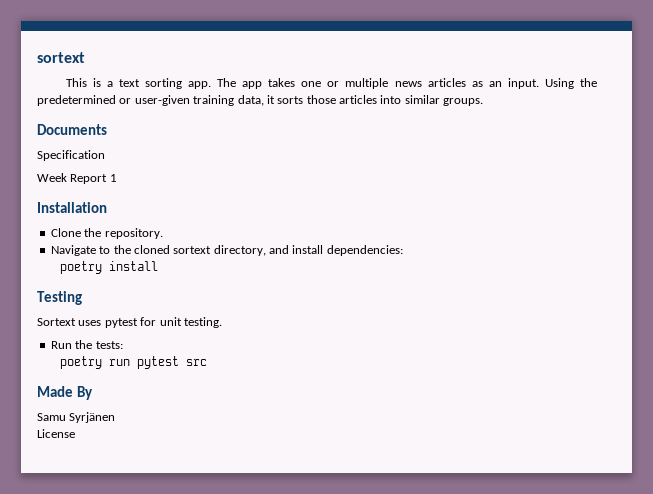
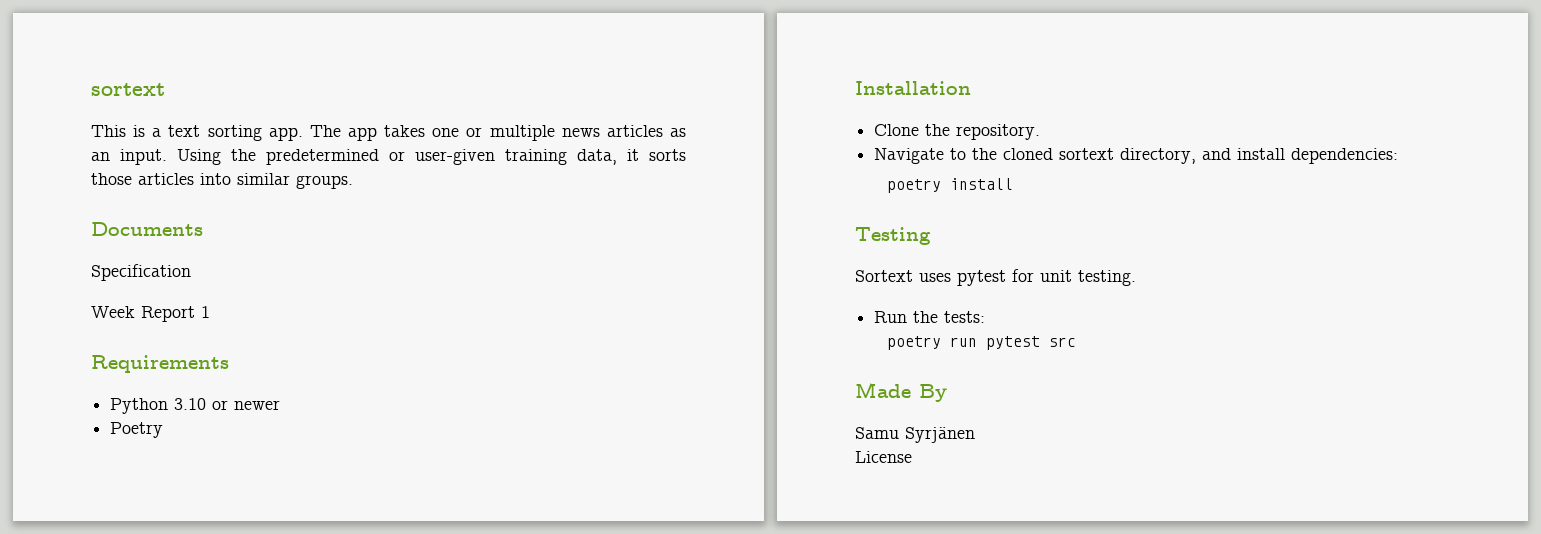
+ Requirements
+ Python 3.10 or newer
+ Poetry

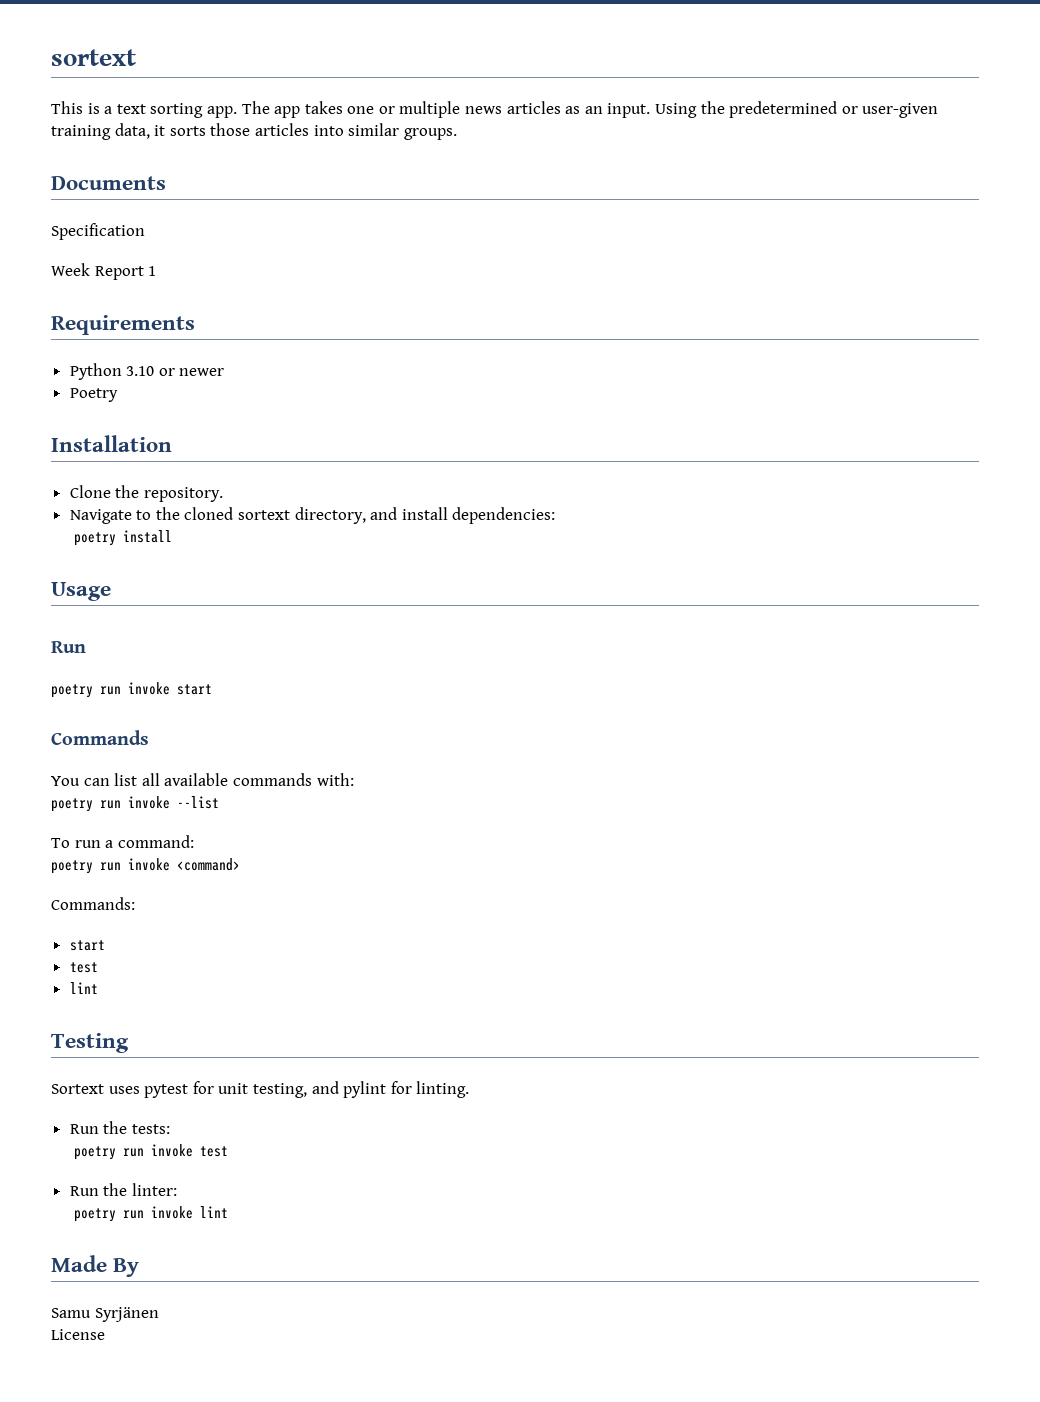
+ Usage
+ Run
+ poetry run invoke start
+ Commands
+ You can list all available commands with:
+ poetry run invoke --list
+ To run a command:
+ poetry run invoke <command>
+ Commands:
+ start
+ test
+ lint
- Sortext uses pytest for unit testing.
+ Sortext uses pytest for unit testing, and pylint for linting.
- poetry run pytest src
+ poetry run invoke test
+ Run the linter:
+ poetry run invoke lint

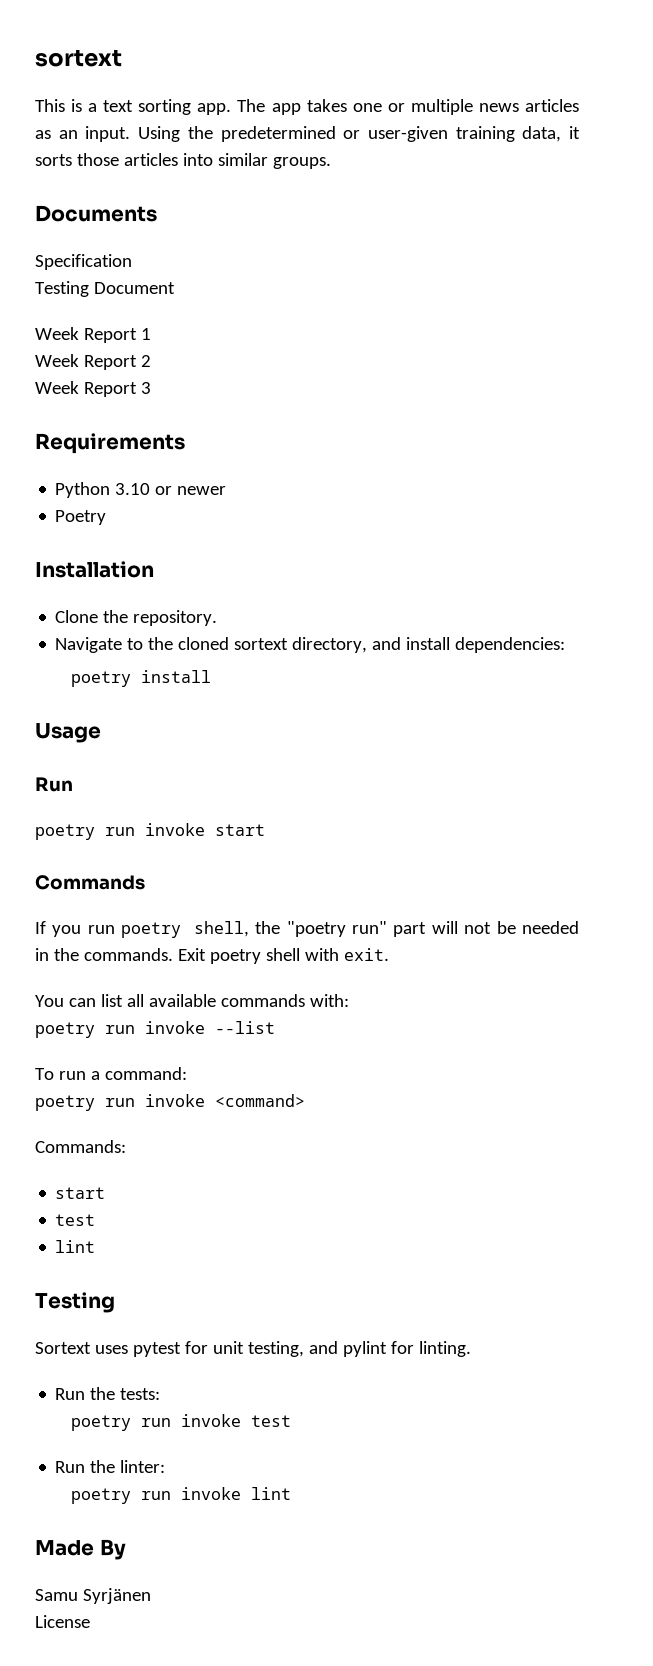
+ Testing Document
+ Week Report 2
+ Week Report 3
+ If you run poetry shell, the "poetry run" part will not be needed in the commands. Exit poetry shell with exit.

